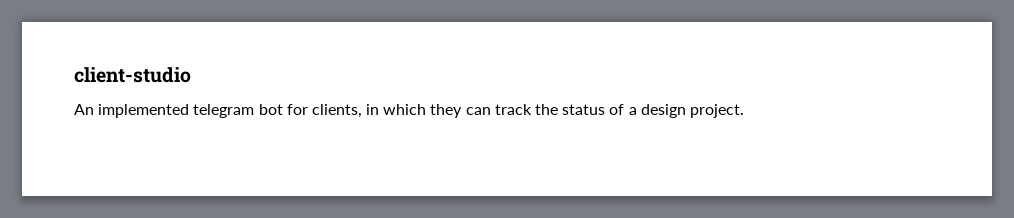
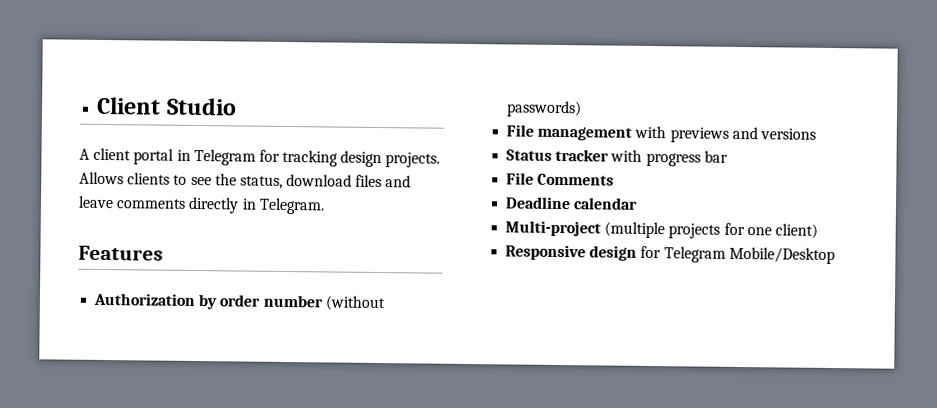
- client-studio
- An implemented telegram bot for clients, in which they can track the status of a design project.
+ Client Studio
+ A client portal in Telegram for tracking design projects. Allows clients to see the status, download files and leave comments directly in Telegram.
+ Features
+ Authorization by order number (without passwords)
+ File management with previews and versions
+ Status tracker with progress bar
+ File Comments
+ Deadline calendar
+ Multi-project (multiple projects for one client)
+ Responsive design for Telegram Mobile/Desktop

